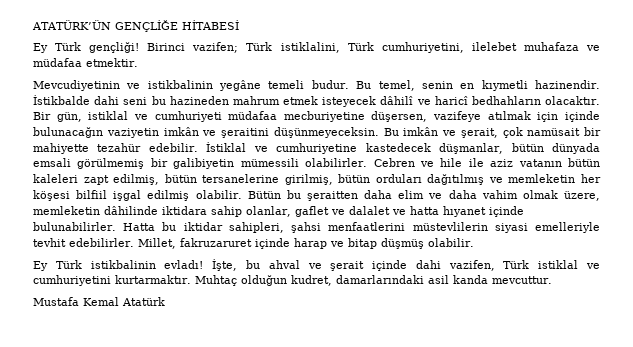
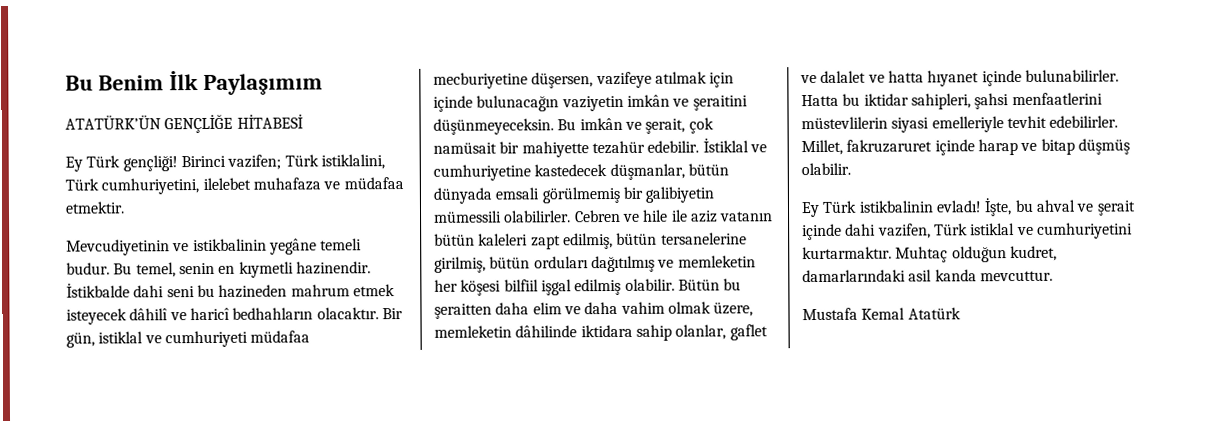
+ Bu Benim İlk Paylaşımım

